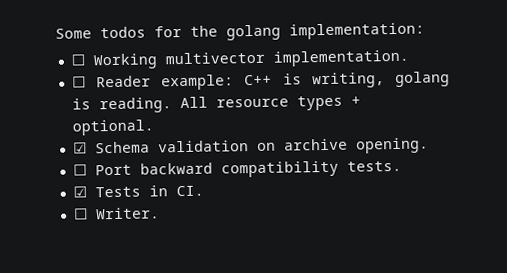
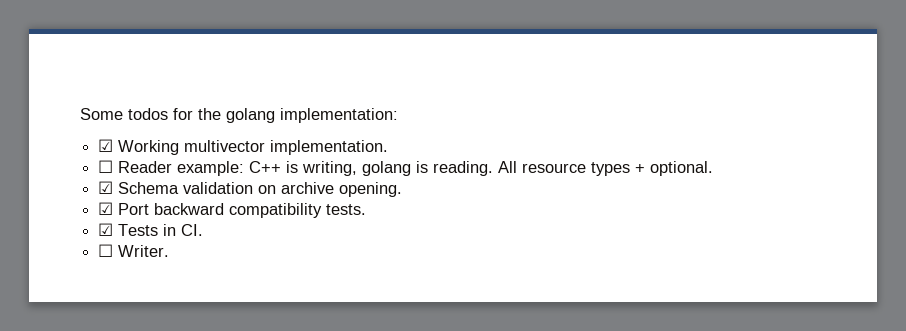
- ☐ Working multivector implementation.
+ ☑ Working multivector implementation.
- ☐ Port backward compatibility tests.
+ ☑ Port backward compatibility tests.

